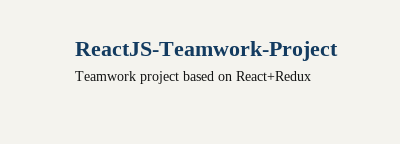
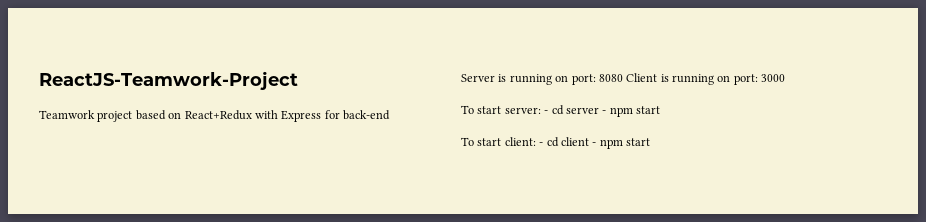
- Teamwork project based on React+Redux
+ Teamwork project based on React+Redux with Express for back-end
+ Server is running on port: 8080 Client is running on port: 3000
+ To start server: - cd server - npm start
+ To start client: - cd client - npm start

